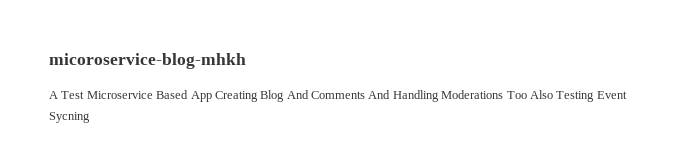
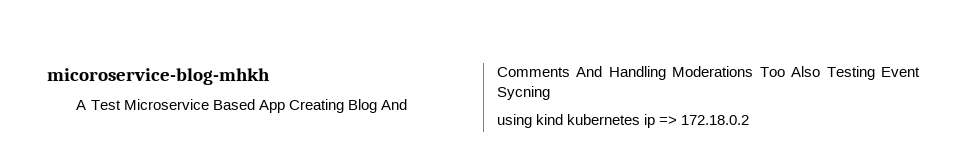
+ using kind kubernetes ip => 172.18.0.2

